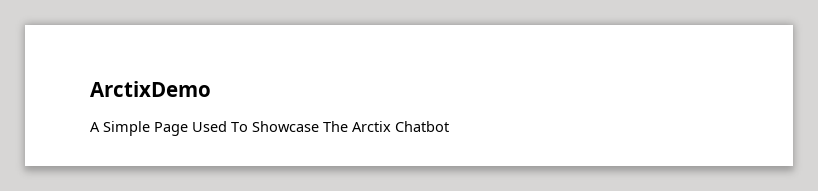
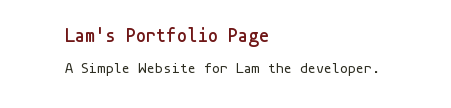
- ArctixDemo
+ Lam's Portfolio Page
- A Simple Page Used To Showcase The Arctix Chatbot
+ A Simple Website for Lam the developer.

